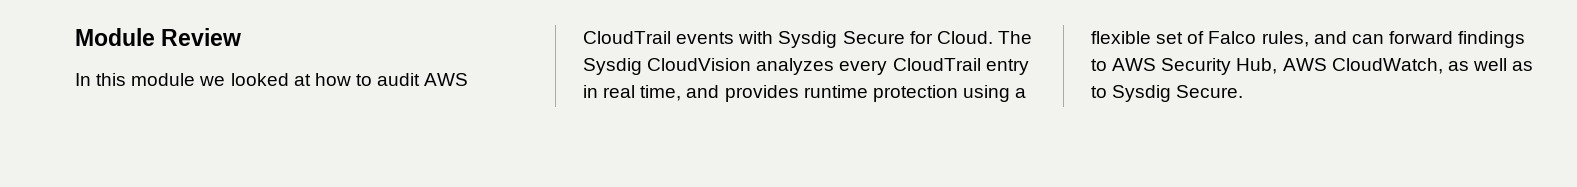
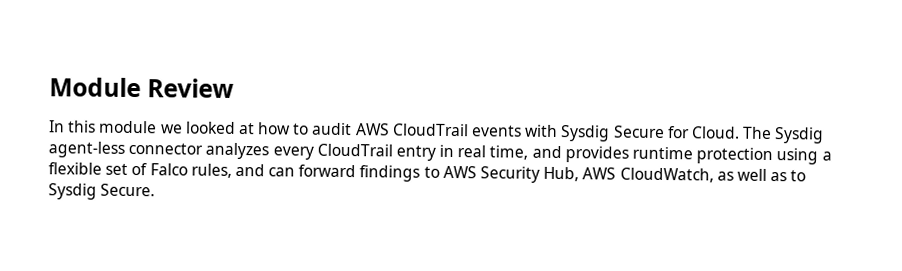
- The Sysdig CloudVision analyzes every CloudTrail entry in real time, and provides runtime protection using a flexible set of Falco rules, and can forward findings to AWS Security Hub, AWS CloudWatch, as well as to Sysdig Secure.
+ The Sysdig agent-less connector analyzes every CloudTrail entry in real time, and provides runtime protection using a flexible set of Falco rules, and can forward findings to AWS Security Hub, AWS CloudWatch, as well as to Sysdig Secure.

